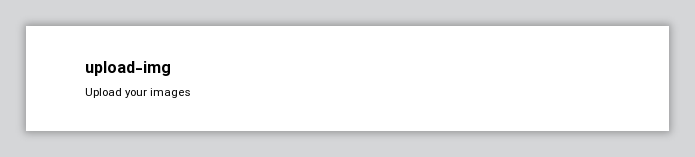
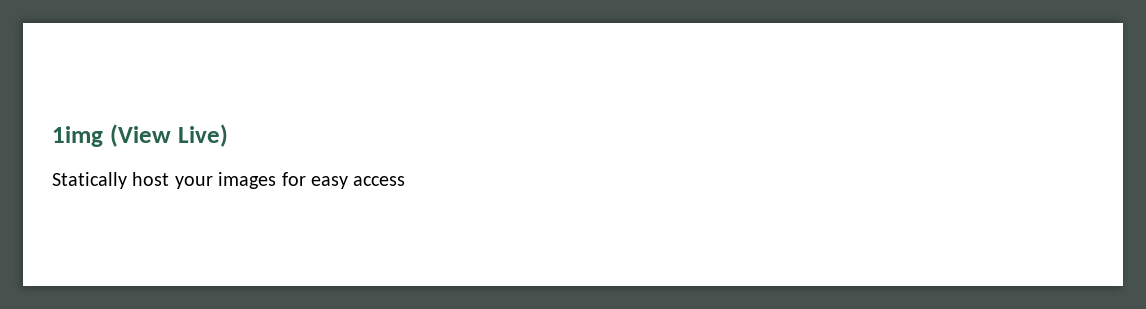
- upload-img
- Upload your images
+ 1img (View Live)
+ Statically host your images for easy access

